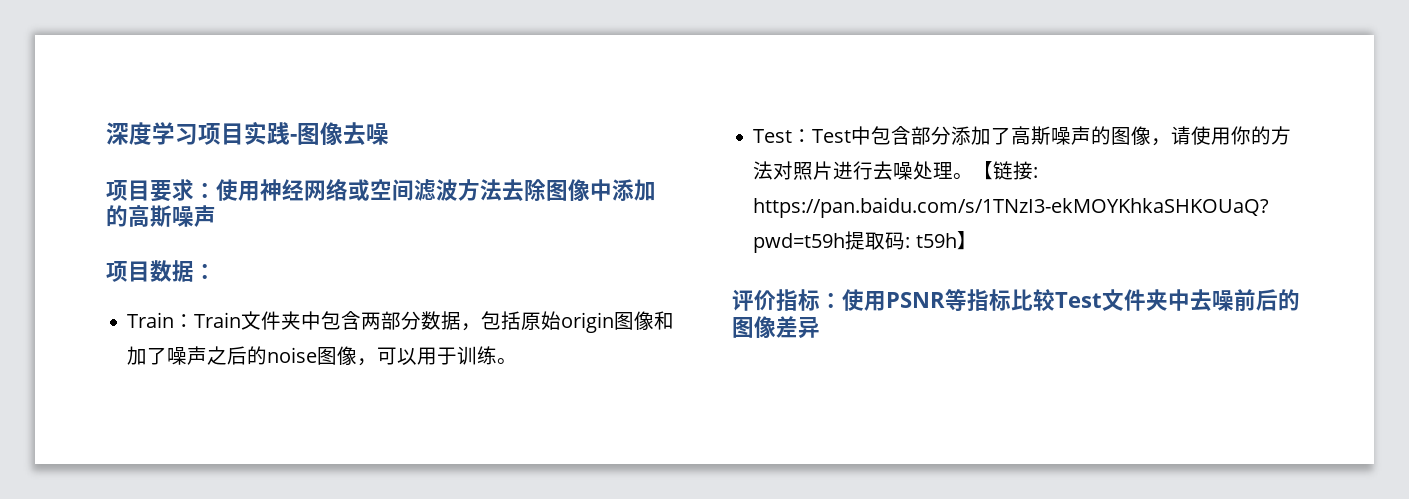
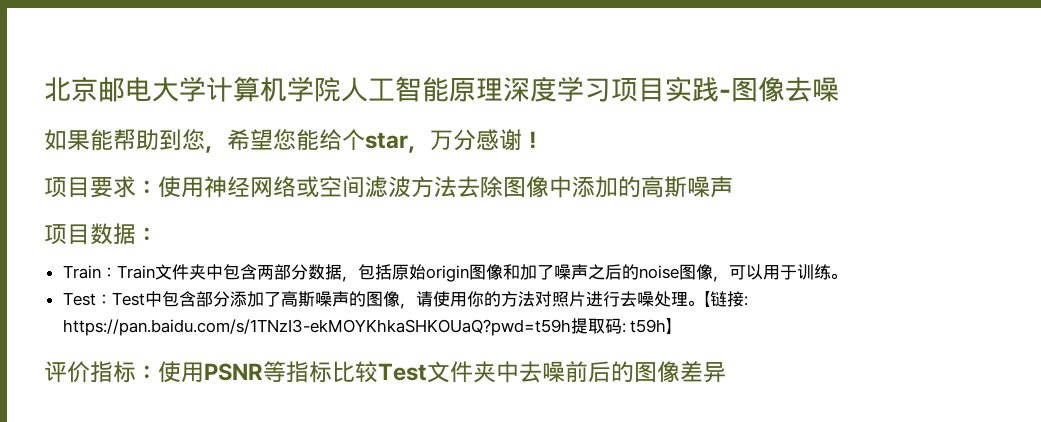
- 深度学习项目实践-图像去噪
+ 北京邮电大学计算机学院人工智能原理深度学习项目实践-图像去噪
+ 如果能帮助到您，希望您能给个star，万分感谢！

